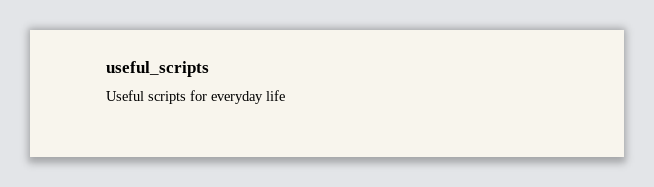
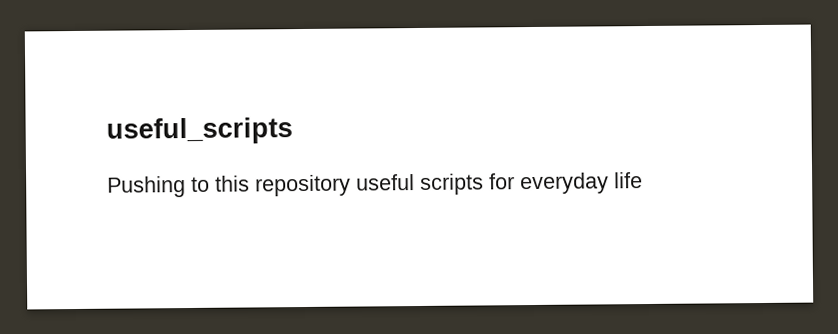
- Useful scripts for everyday life
+ Pushing to this repository useful scripts for everyday life

